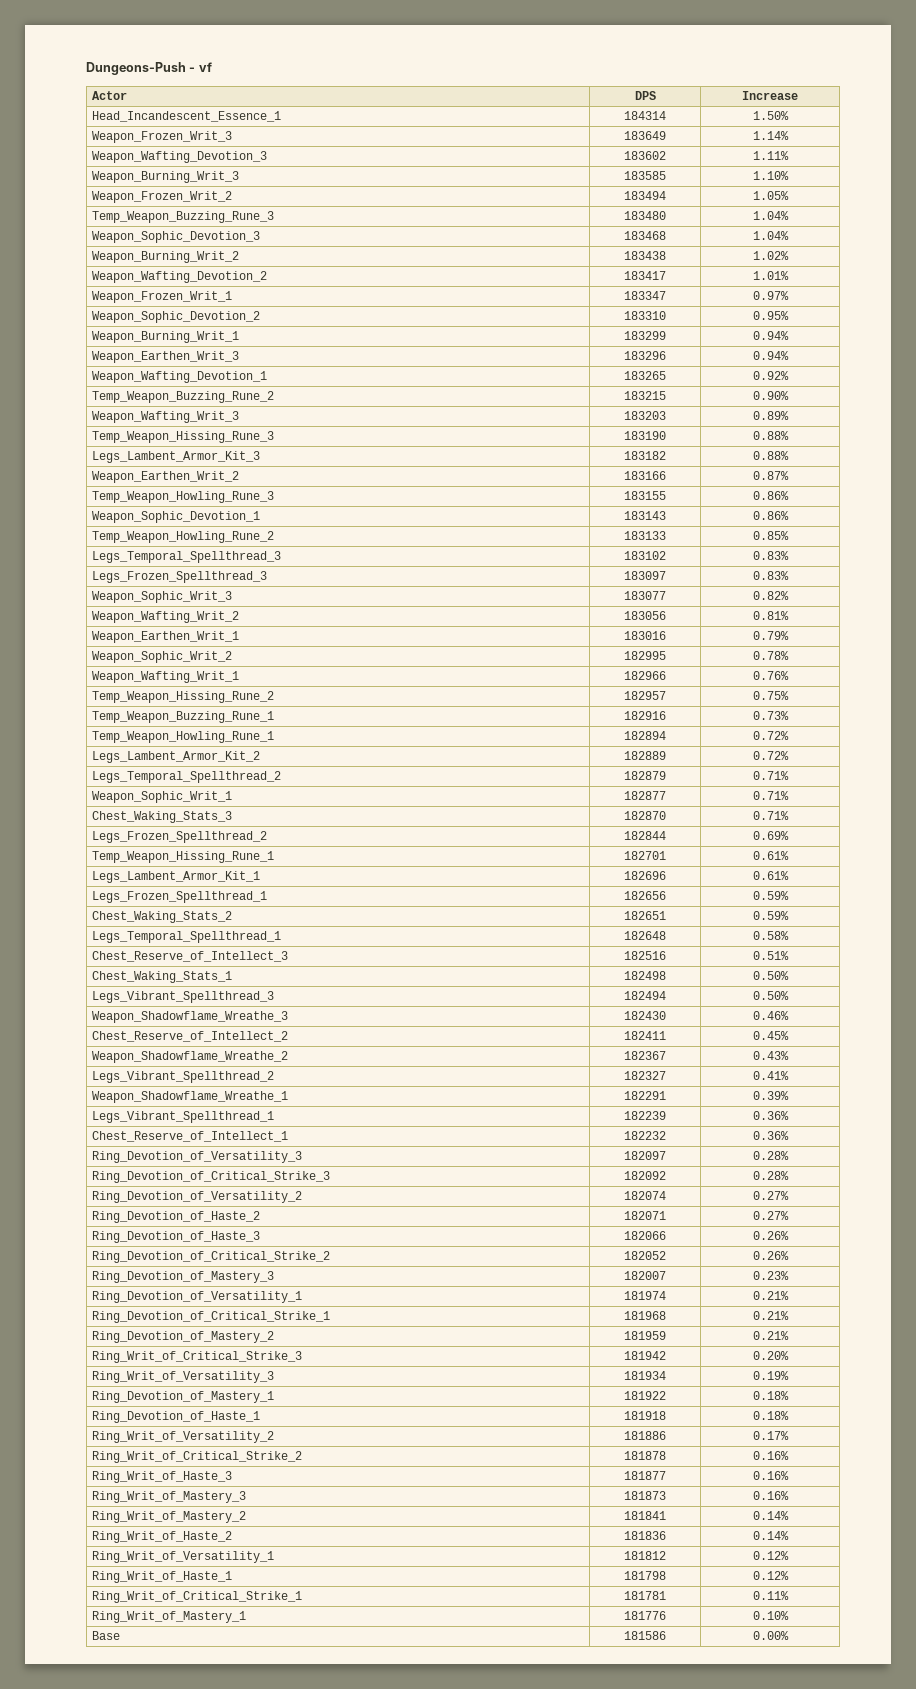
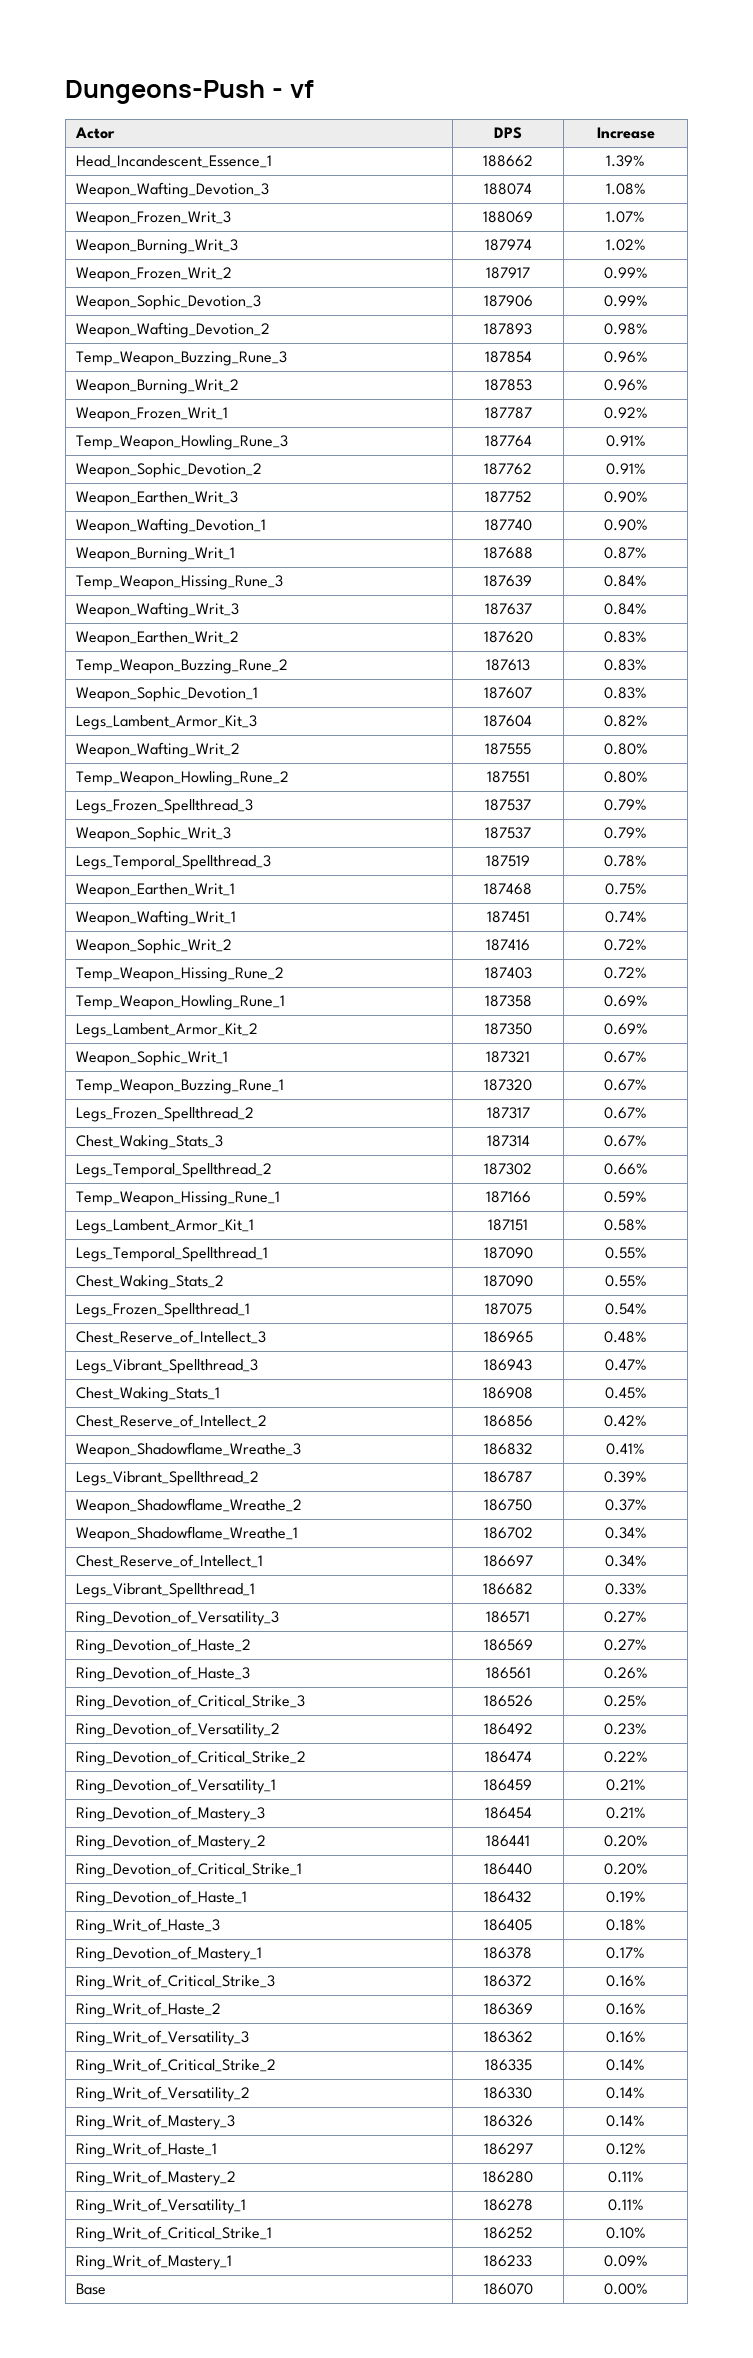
- Head_Incandescent_Essence_1 | 184314 | 1.50%
- Weapon_Frozen_Writ_3 | 183649 | 1.14%
- Weapon_Wafting_Devotion_3 | 183602 | 1.11%
+ Head_Incandescent_Essence_1 | 188662 | 1.39%
+ Weapon_Wafting_Devotion_3 | 188074 | 1.08%
+ Weapon_Frozen_Writ_3 | 188069 | 1.07%
- Weapon_Burning_Writ_3 | 183585 | 1.10%
+ Weapon_Burning_Writ_3 | 187974 | 1.02%
- Weapon_Frozen_Writ_2 | 183494 | 1.05%
- Temp_Weapon_Buzzing_Rune_3 | 183480 | 1.04%
- Weapon_Sophic_Devotion_3 | 183468 | 1.04%
- Weapon_Burning_Writ_2 | 183438 | 1.02%
- Weapon_Wafting_Devotion_2 | 183417 | 1.01%
- Weapon_Frozen_Writ_1 | 183347 | 0.97%
- Weapon_Sophic_Devotion_2 | 183310 | 0.95%
- Weapon_Burning_Writ_1 | 183299 | 0.94%
- Weapon_Earthen_Writ_3 | 183296 | 0.94%
- Weapon_Wafting_Devotion_1 | 183265 | 0.92%
- Temp_Weapon_Buzzing_Rune_2 | 183215 | 0.90%
- Weapon_Wafting_Writ_3 | 183203 | 0.89%
- Temp_Weapon_Hissing_Rune_3 | 183190 | 0.88%
- Legs_Lambent_Armor_Kit_3 | 183182 | 0.88%
- Weapon_Earthen_Writ_2 | 183166 | 0.87%
- Temp_Weapon_Howling_Rune_3 | 183155 | 0.86%
- Weapon_Sophic_Devotion_1 | 183143 | 0.86%
- Temp_Weapon_Howling_Rune_2 | 183133 | 0.85%
- Legs_Temporal_Spellthread_3 | 183102 | 0.83%
- Legs_Frozen_Spellthread_3 | 183097 | 0.83%
- Weapon_Sophic_Writ_3 | 183077 | 0.82%
- Weapon_Wafting_Writ_2 | 183056 | 0.81%
- Weapon_Earthen_Writ_1 | 183016 | 0.79%
- Weapon_Sophic_Writ_2 | 182995 | 0.78%
- Weapon_Wafting_Writ_1 | 182966 | 0.76%
- Temp_Weapon_Hissing_Rune_2 | 182957 | 0.75%
- Temp_Weapon_Buzzing_Rune_1 | 182916 | 0.73%
- Temp_Weapon_Howling_Rune_1 | 182894 | 0.72%
- Legs_Lambent_Armor_Kit_2 | 182889 | 0.72%
- Legs_Temporal_Spellthread_2 | 182879 | 0.71%
- Weapon_Sophic_Writ_1 | 182877 | 0.71%
- Chest_Waking_Stats_3 | 182870 | 0.71%
- Legs_Frozen_Spellthread_2 | 182844 | 0.69%
+ Weapon_Frozen_Writ_2 | 187917 | 0.99%
+ Weapon_Sophic_Devotion_3 | 187906 | 0.99%
+ Weapon_Wafting_Devotion_2 | 187893 | 0.98%
+ Temp_Weapon_Buzzing_Rune_3 | 187854 | 0.96%
+ Weapon_Burning_Writ_2 | 187853 | 0.96%
+ Weapon_Frozen_Writ_1 | 187787 | 0.92%
+ Temp_Weapon_Howling_Rune_3 | 187764 | 0.91%
+ Weapon_Sophic_Devotion_2 | 187762 | 0.91%
+ Weapon_Earthen_Writ_3 | 187752 | 0.90%
+ Weapon_Wafting_Devotion_1 | 187740 | 0.90%
+ Weapon_Burning_Writ_1 | 187688 | 0.87%
+ Temp_Weapon_Hissing_Rune_3 | 187639 | 0.84%
+ Weapon_Wafting_Writ_3 | 187637 | 0.84%
+ Weapon_Earthen_Writ_2 | 187620 | 0.83%
+ Temp_Weapon_Buzzing_Rune_2 | 187613 | 0.83%
+ Weapon_Sophic_Devotion_1 | 187607 | 0.83%
+ Legs_Lambent_Armor_Kit_3 | 187604 | 0.82%
+ Weapon_Wafting_Writ_2 | 187555 | 0.80%
+ Temp_Weapon_Howling_Rune_2 | 187551 | 0.80%
+ Legs_Frozen_Spellthread_3 | 187537 | 0.79%
+ Weapon_Sophic_Writ_3 | 187537 | 0.79%
+ Legs_Temporal_Spellthread_3 | 187519 | 0.78%
+ Weapon_Earthen_Writ_1 | 187468 | 0.75%
+ Weapon_Wafting_Writ_1 | 187451 | 0.74%
+ Weapon_Sophic_Writ_2 | 187416 | 0.72%
+ Temp_Weapon_Hissing_Rune_2 | 187403 | 0.72%
+ Temp_Weapon_Howling_Rune_1 | 187358 | 0.69%
+ Legs_Lambent_Armor_Kit_2 | 187350 | 0.69%
+ Weapon_Sophic_Writ_1 | 187321 | 0.67%
+ Temp_Weapon_Buzzing_Rune_1 | 187320 | 0.67%
+ Legs_Frozen_Spellthread_2 | 187317 | 0.67%
+ Chest_Waking_Stats_3 | 187314 | 0.67%
+ Legs_Temporal_Spellthread_2 | 187302 | 0.66%
- Temp_Weapon_Hissing_Rune_1 | 182701 | 0.61%
+ Temp_Weapon_Hissing_Rune_1 | 187166 | 0.59%
- Legs_Lambent_Armor_Kit_1 | 182696 | 0.61%
- Legs_Frozen_Spellthread_1 | 182656 | 0.59%
- Chest_Waking_Stats_2 | 182651 | 0.59%
- Legs_Temporal_Spellthread_1 | 182648 | 0.58%
- Chest_Reserve_of_Intellect_3 | 182516 | 0.51%
- Chest_Waking_Stats_1 | 182498 | 0.50%
- Legs_Vibrant_Spellthread_3 | 182494 | 0.50%
- Weapon_Shadowflame_Wreathe_3 | 182430 | 0.46%
- Chest_Reserve_of_Intellect_2 | 182411 | 0.45%
- Weapon_Shadowflame_Wreathe_2 | 182367 | 0.43%
- Legs_Vibrant_Spellthread_2 | 182327 | 0.41%
- Weapon_Shadowflame_Wreathe_1 | 182291 | 0.39%
- Legs_Vibrant_Spellthread_1 | 182239 | 0.36%
- Chest_Reserve_of_Intellect_1 | 182232 | 0.36%
- Ring_Devotion_of_Versatility_3 | 182097 | 0.28%
- Ring_Devotion_of_Critical_Strike_3 | 182092 | 0.28%
- Ring_Devotion_of_Versatility_2 | 182074 | 0.27%
+ Legs_Lambent_Armor_Kit_1 | 187151 | 0.58%
+ Legs_Temporal_Spellthread_1 | 187090 | 0.55%
+ Chest_Waking_Stats_2 | 187090 | 0.55%
+ Legs_Frozen_Spellthread_1 | 187075 | 0.54%
+ Chest_Reserve_of_Intellect_3 | 186965 | 0.48%
+ Legs_Vibrant_Spellthread_3 | 186943 | 0.47%
+ Chest_Waking_Stats_1 | 186908 | 0.45%
+ Chest_Reserve_of_Intellect_2 | 186856 | 0.42%
+ Weapon_Shadowflame_Wreathe_3 | 186832 | 0.41%
+ Legs_Vibrant_Spellthread_2 | 186787 | 0.39%
+ Weapon_Shadowflame_Wreathe_2 | 186750 | 0.37%
+ Weapon_Shadowflame_Wreathe_1 | 186702 | 0.34%
+ Chest_Reserve_of_Intellect_1 | 186697 | 0.34%
+ Legs_Vibrant_Spellthread_1 | 186682 | 0.33%
+ Ring_Devotion_of_Versatility_3 | 186571 | 0.27%
- Ring_Devotion_of_Haste_2 | 182071 | 0.27%
+ Ring_Devotion_of_Haste_2 | 186569 | 0.27%
- Ring_Devotion_of_Haste_3 | 182066 | 0.26%
- Ring_Devotion_of_Critical_Strike_2 | 182052 | 0.26%
- Ring_Devotion_of_Mastery_3 | 182007 | 0.23%
- Ring_Devotion_of_Versatility_1 | 181974 | 0.21%
- Ring_Devotion_of_Critical_Strike_1 | 181968 | 0.21%
- Ring_Devotion_of_Mastery_2 | 181959 | 0.21%
- Ring_Writ_of_Critical_Strike_3 | 181942 | 0.20%
- Ring_Writ_of_Versatility_3 | 181934 | 0.19%
- Ring_Devotion_of_Mastery_1 | 181922 | 0.18%
- Ring_Devotion_of_Haste_1 | 181918 | 0.18%
- Ring_Writ_of_Versatility_2 | 181886 | 0.17%
- Ring_Writ_of_Critical_Strike_2 | 181878 | 0.16%
- Ring_Writ_of_Haste_3 | 181877 | 0.16%
- Ring_Writ_of_Mastery_3 | 181873 | 0.16%
- Ring_Writ_of_Mastery_2 | 181841 | 0.14%
- Ring_Writ_of_Haste_2 | 181836 | 0.14%
- Ring_Writ_of_Versatility_1 | 181812 | 0.12%
- Ring_Writ_of_Haste_1 | 181798 | 0.12%
+ Ring_Devotion_of_Haste_3 | 186561 | 0.26%
+ Ring_Devotion_of_Critical_Strike_3 | 186526 | 0.25%
+ Ring_Devotion_of_Versatility_2 | 186492 | 0.23%
+ Ring_Devotion_of_Critical_Strike_2 | 186474 | 0.22%
+ Ring_Devotion_of_Versatility_1 | 186459 | 0.21%
+ Ring_Devotion_of_Mastery_3 | 186454 | 0.21%
+ Ring_Devotion_of_Mastery_2 | 186441 | 0.20%
+ Ring_Devotion_of_Critical_Strike_1 | 186440 | 0.20%
+ Ring_Devotion_of_Haste_1 | 186432 | 0.19%
+ Ring_Writ_of_Haste_3 | 186405 | 0.18%
+ Ring_Devotion_of_Mastery_1 | 186378 | 0.17%
+ Ring_Writ_of_Critical_Strike_3 | 186372 | 0.16%
+ Ring_Writ_of_Haste_2 | 186369 | 0.16%
+ Ring_Writ_of_Versatility_3 | 186362 | 0.16%
+ Ring_Writ_of_Critical_Strike_2 | 186335 | 0.14%
+ Ring_Writ_of_Versatility_2 | 186330 | 0.14%
+ Ring_Writ_of_Mastery_3 | 186326 | 0.14%
+ Ring_Writ_of_Haste_1 | 186297 | 0.12%
+ Ring_Writ_of_Mastery_2 | 186280 | 0.11%
+ Ring_Writ_of_Versatility_1 | 186278 | 0.11%
- Ring_Writ_of_Critical_Strike_1 | 181781 | 0.11%
+ Ring_Writ_of_Critical_Strike_1 | 186252 | 0.10%
- Ring_Writ_of_Mastery_1 | 181776 | 0.10%
+ Ring_Writ_of_Mastery_1 | 186233 | 0.09%
- Base | 181586 | 0.00%
+ Base | 186070 | 0.00%

